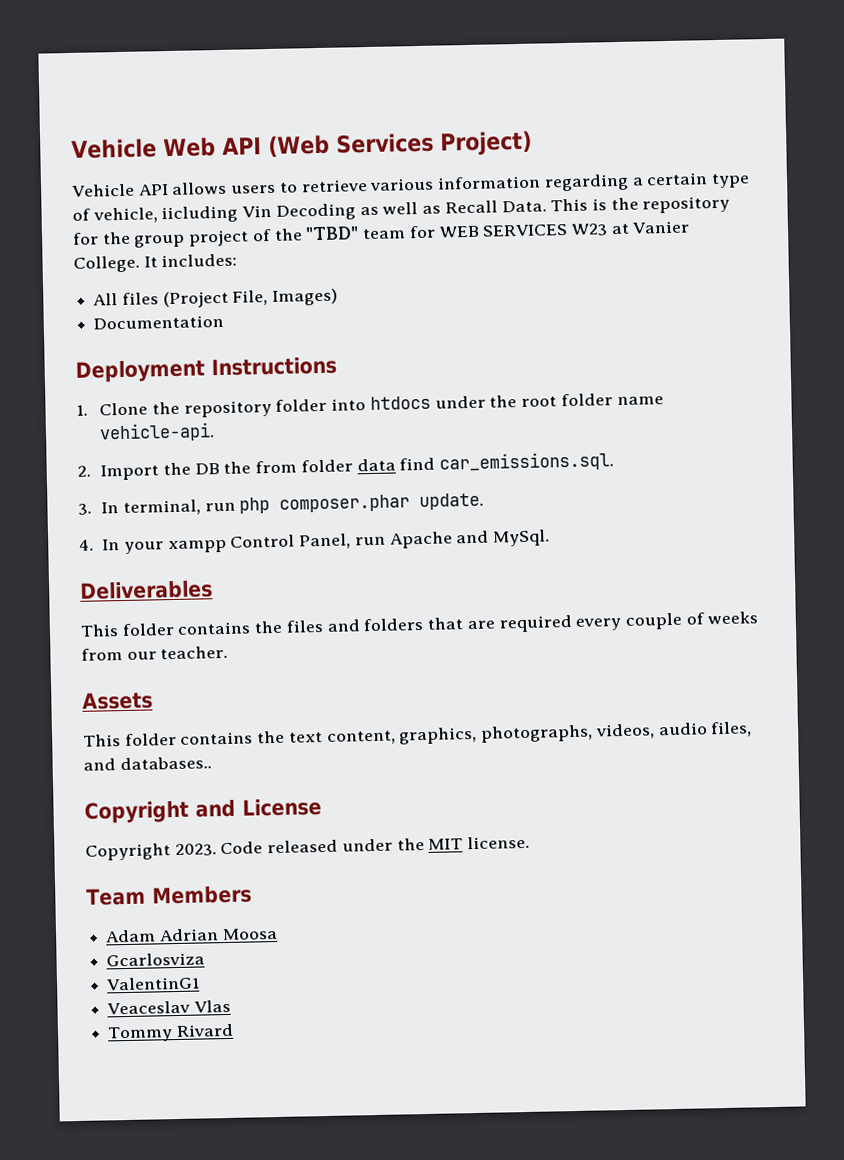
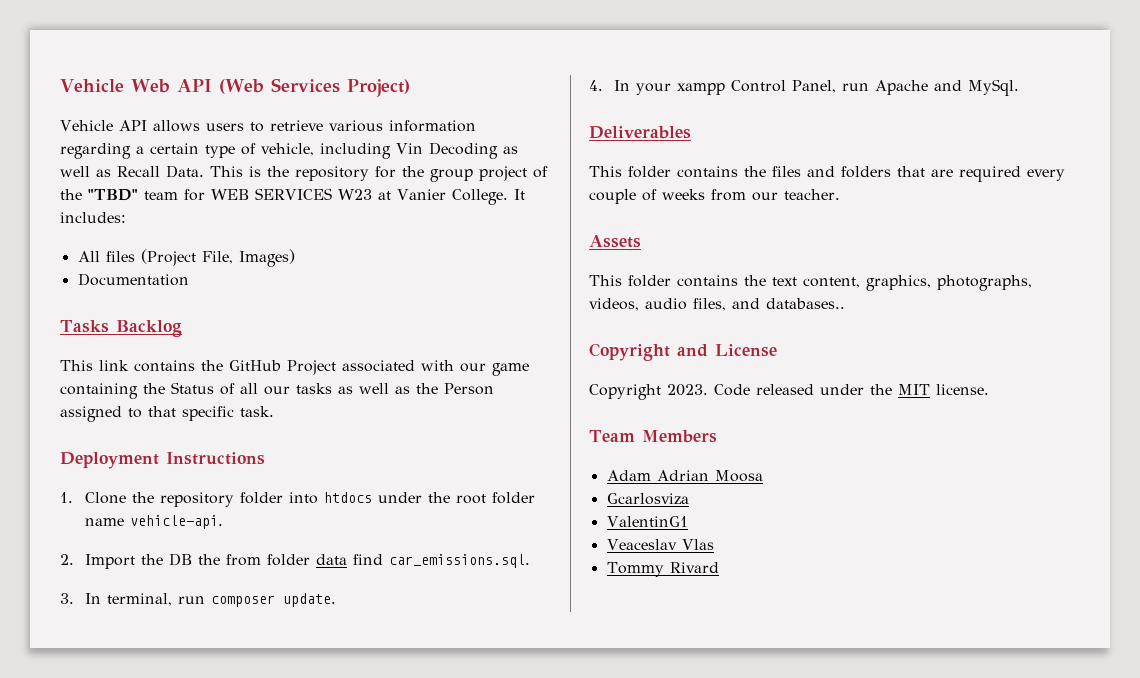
- Vehicle API allows users to retrieve various information regarding a certain type of vehicle, iicluding Vin Decoding as well as Recall Data.
+ Vehicle API allows users to retrieve various information regarding a certain type of vehicle, including Vin Decoding as well as Recall Data.
+ Tasks Backlog
+ This link contains the GitHub Project associated with our game containing the Status of all our tasks as well as the Person assigned to that specific task.
- 3. In terminal, run php composer.phar update.
+ 3. In terminal, run composer update.

